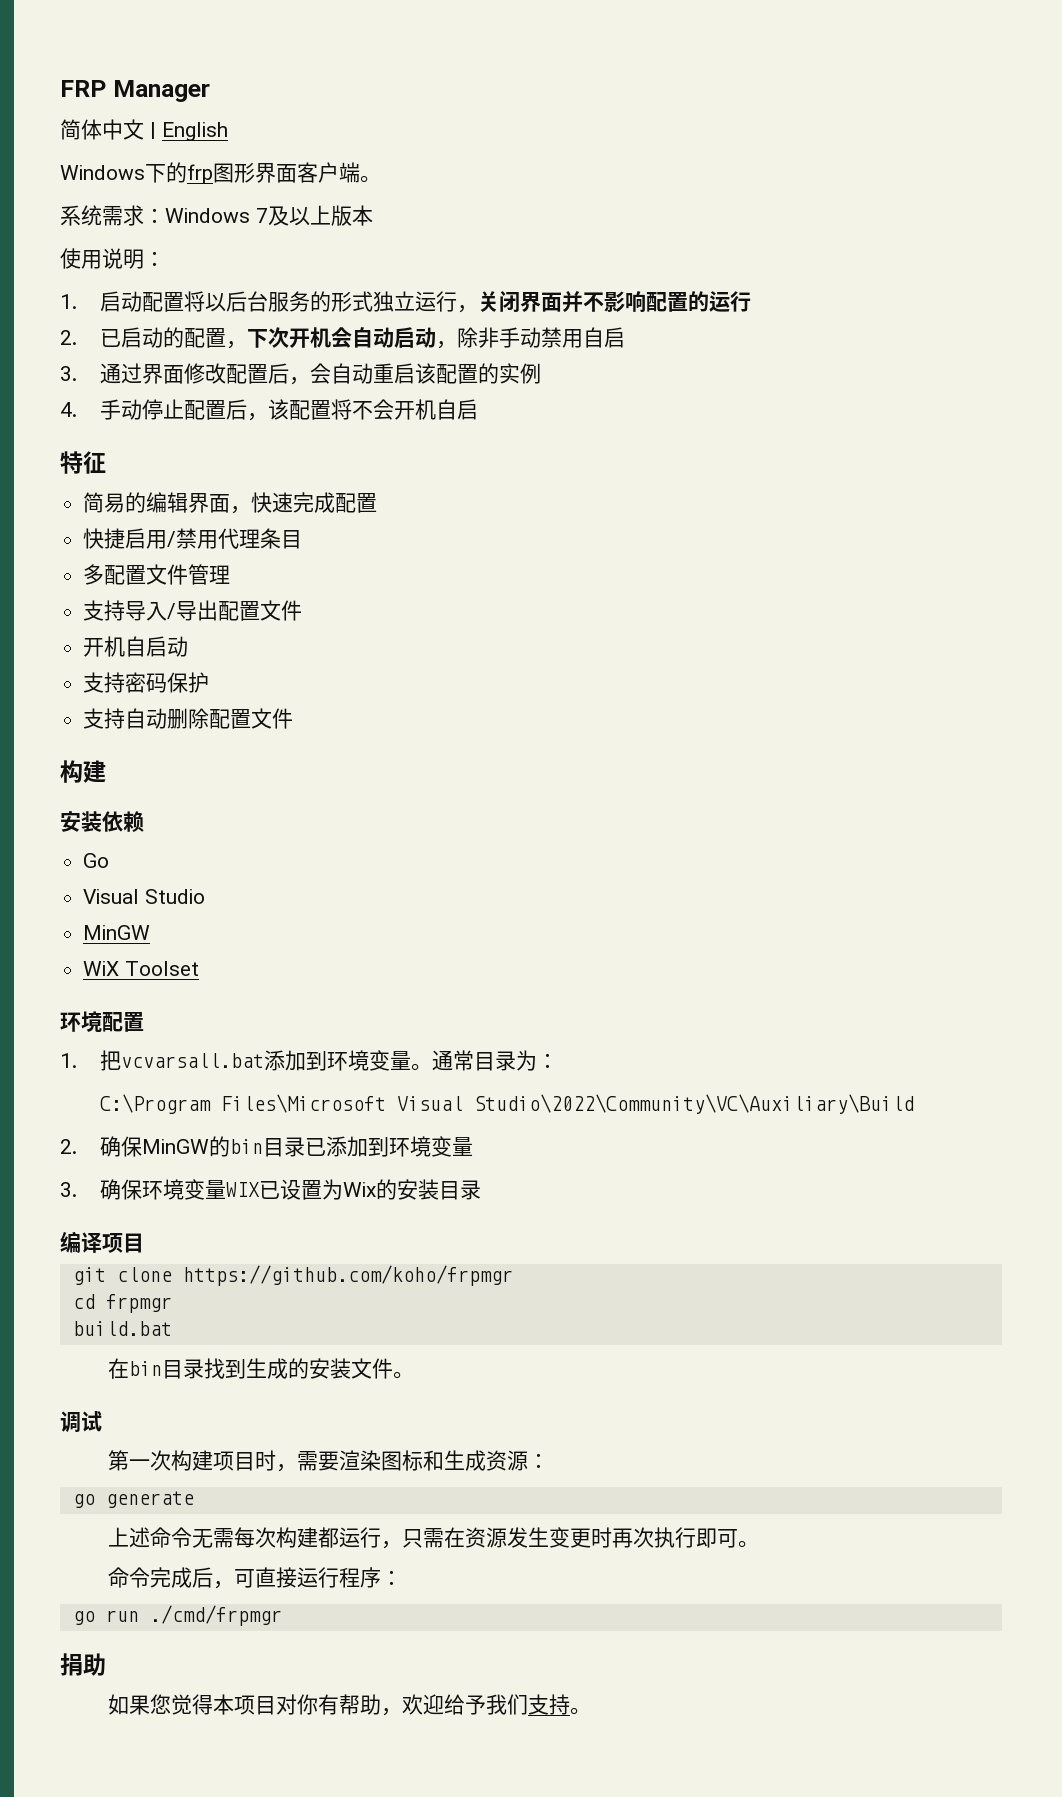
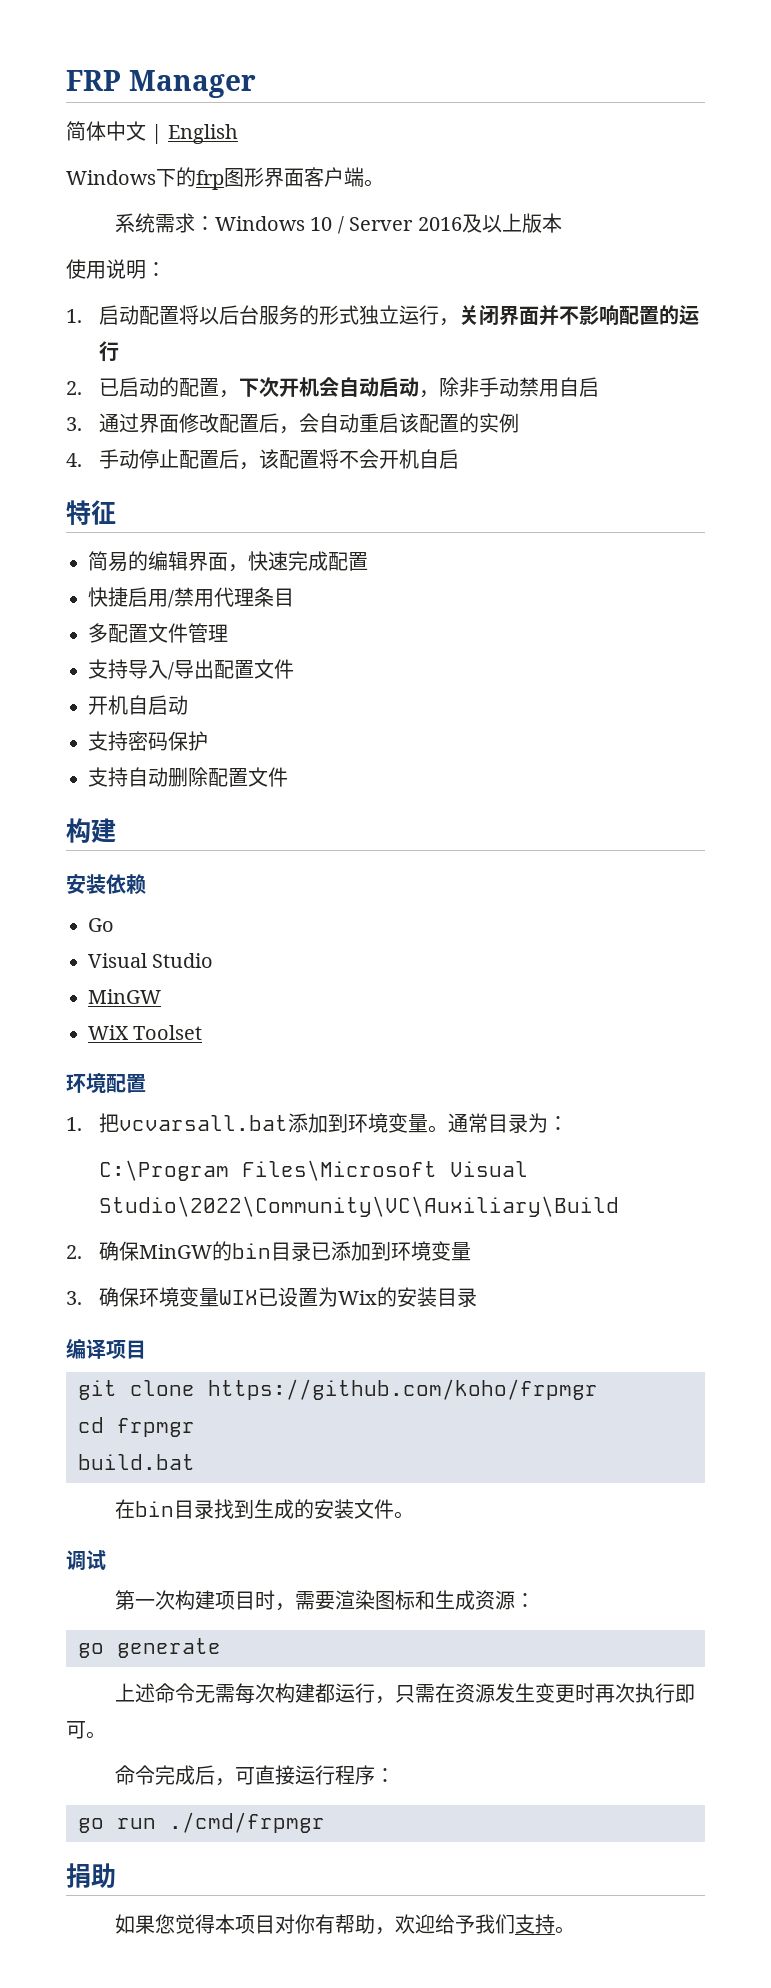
- 系统需求：Windows 7及以上版本
+ 系统需求：Windows 10 / Server 2016及以上版本

